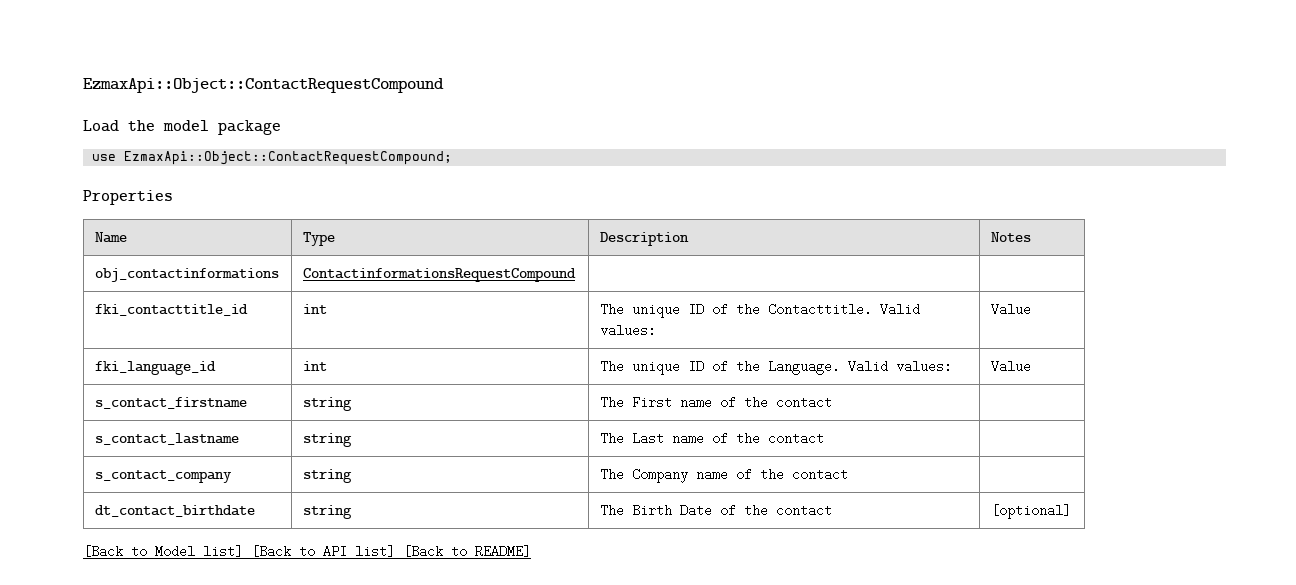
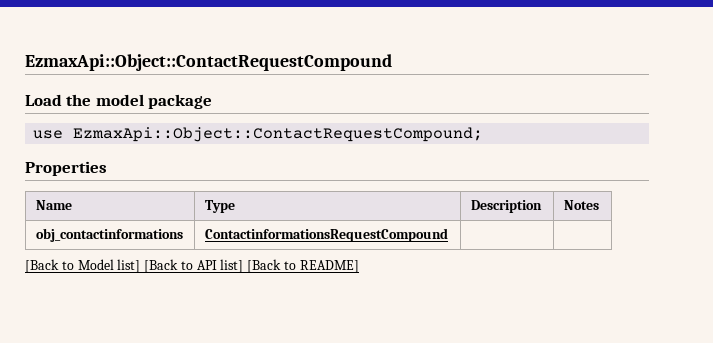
- fki_contacttitle_id | int | The unique ID of the Contacttitle. Valid values: | Value
- fki_language_id | int | The unique ID of the Language. Valid values: | Value
- s_contact_firstname | string | The First name of the contact |
- s_contact_lastname | string | The Last name of the contact |
- s_contact_company | string | The Company name of the contact |
- dt_contact_birthdate | string | The Birth Date of the contact | [optional]

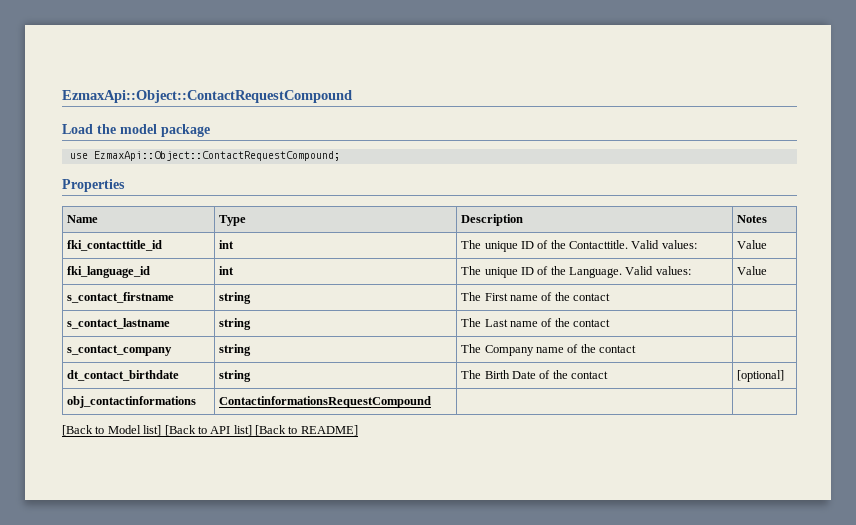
+ fki_contacttitle_id | int | The unique ID of the Contacttitle. Valid values: | Value
+ fki_language_id | int | The unique ID of the Language. Valid values: | Value
+ s_contact_firstname | string | The First name of the contact |
+ s_contact_lastname | string | The Last name of the contact |
+ s_contact_company | string | The Company name of the contact |
+ dt_contact_birthdate | string | The Birth Date of the contact | [optional]

